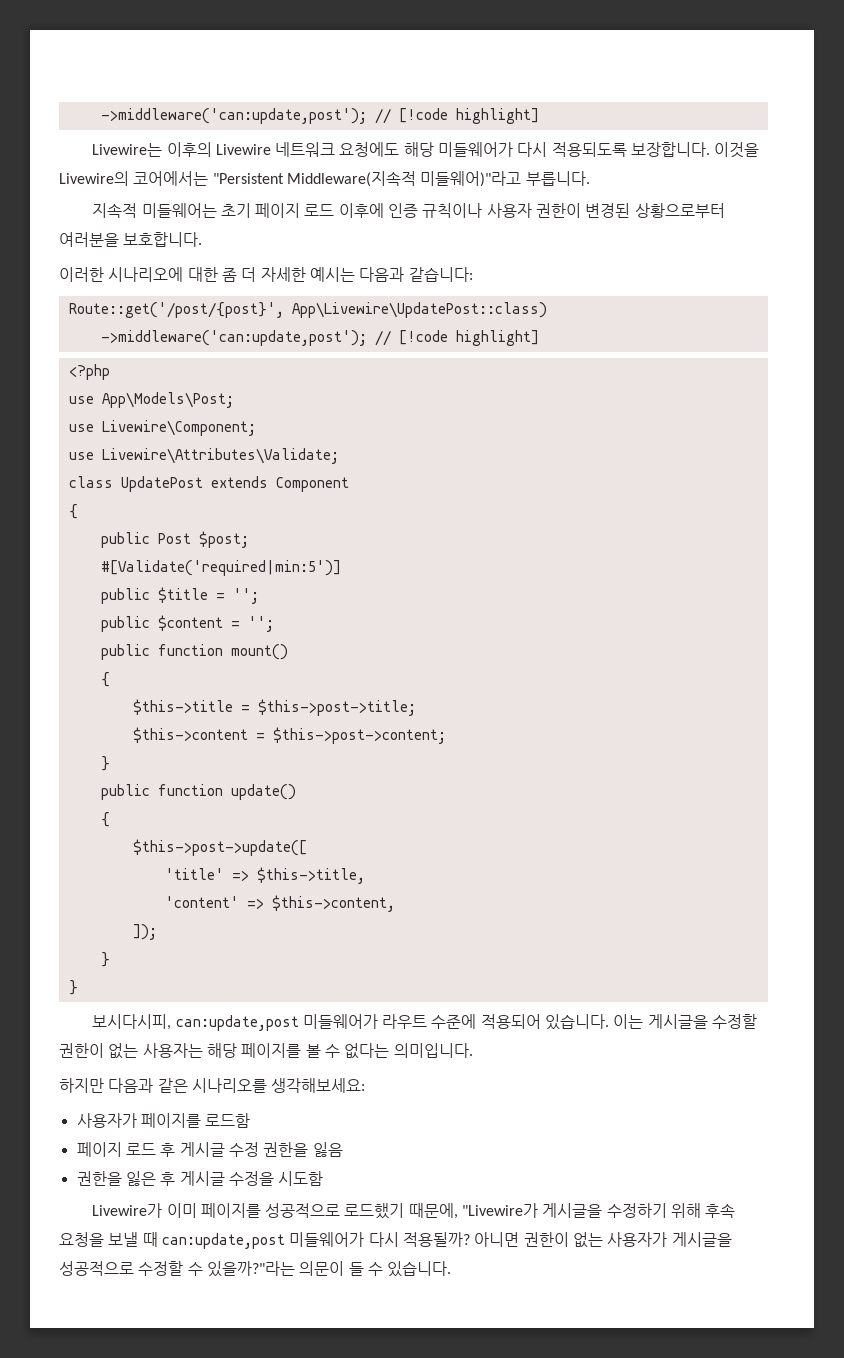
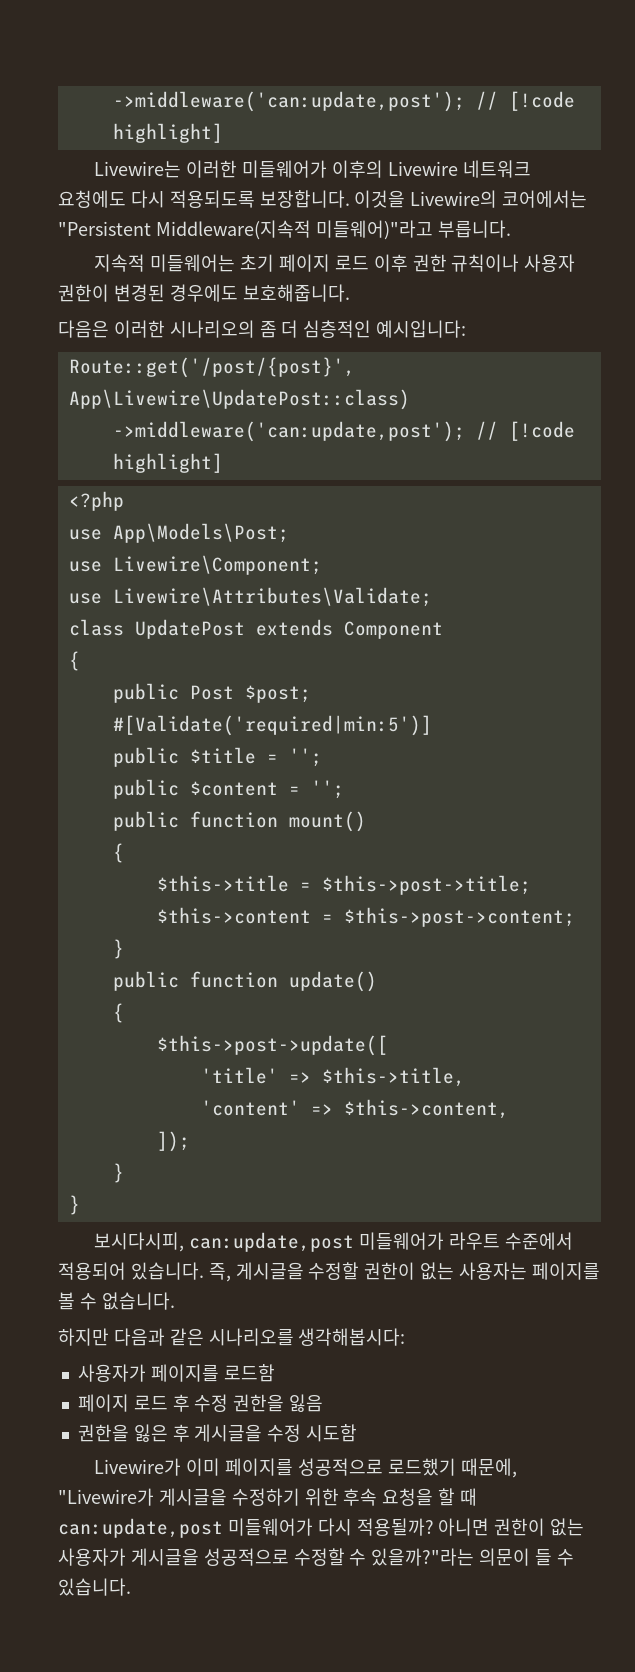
- Livewire는 이후의 Livewire 네트워크 요청에도 해당 미들웨어가 다시 적용되도록 보장합니다.
+ Livewire는 이러한 미들웨어가 이후의 Livewire 네트워크 요청에도 다시 적용되도록 보장합니다.
- 지속적 미들웨어는 초기 페이지 로드 이후에 인증 규칙이나 사용자 권한이 변경된 상황으로부터 여러분을 보호합니다.
- 이러한 시나리오에 대한 좀 더 자세한 예시는 다음과 같습니다:
+ 지속적 미들웨어는 초기 페이지 로드 이후 권한 규칙이나 사용자 권한이 변경된 경우에도 보호해줍니다.
+ 다음은 이러한 시나리오의 좀 더 심층적인 예시입니다:
- 보시다시피, can:update,post 미들웨어가 라우트 수준에 적용되어 있습니다.
+ 보시다시피, can:update,post 미들웨어가 라우트 수준에서 적용되어 있습니다.
- 이는 게시글을 수정할 권한이 없는 사용자는 해당 페이지를 볼 수 없다는 의미입니다.
+ 즉, 게시글을 수정할 권한이 없는 사용자는 페이지를 볼 수 없습니다.
- 하지만 다음과 같은 시나리오를 생각해보세요:
+ 하지만 다음과 같은 시나리오를 생각해봅시다:
- 페이지 로드 후 게시글 수정 권한을 잃음
+ 페이지 로드 후 수정 권한을 잃음
- 권한을 잃은 후 게시글 수정을 시도함
+ 권한을 잃은 후 게시글을 수정 시도함
- Livewire가 이미 페이지를 성공적으로 로드했기 때문에, "Livewire가 게시글을 수정하기 위해 후속 요청을 보낼 때 can:update,post 미들웨어가 다시 적용될까?
+ Livewire가 이미 페이지를 성공적으로 로드했기 때문에, "Livewire가 게시글을 수정하기 위한 후속 요청을 할 때 can:update,post 미들웨어가 다시 적용될까?

